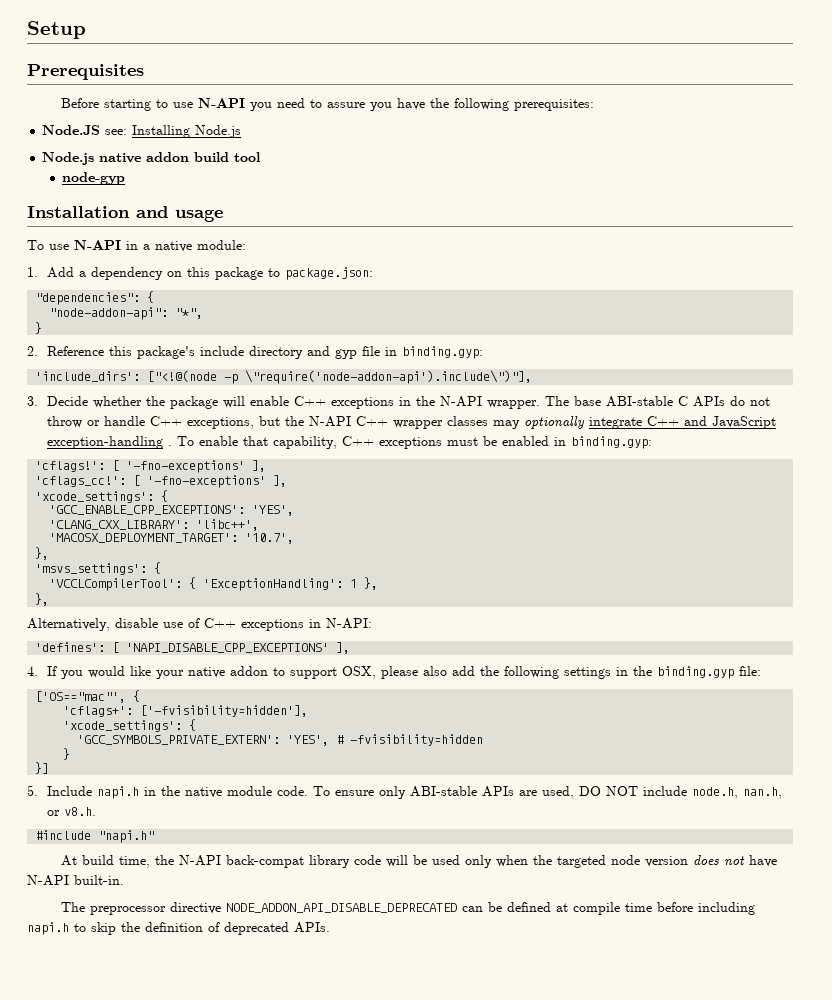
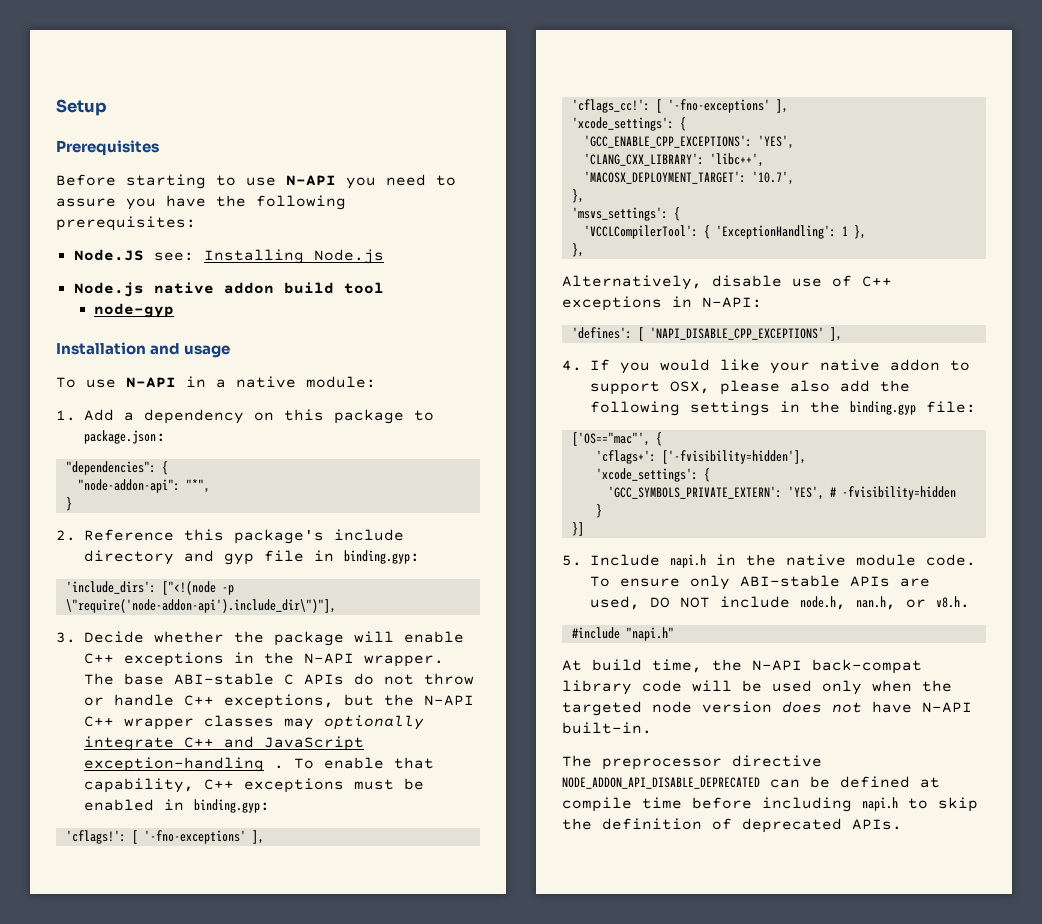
- 'include_dirs': ["<!@(node -p \"require('node-addon-api').include\")"],
+ 'include_dirs': ["<!(node -p \"require('node-addon-api').include_dir\")"],

